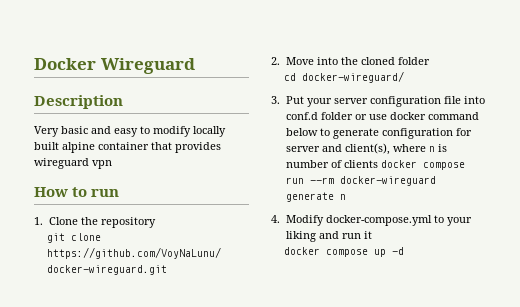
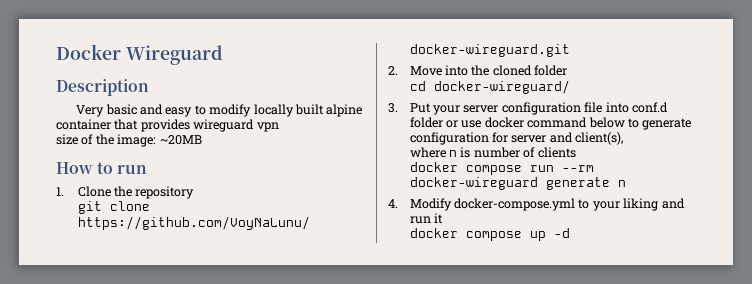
+ size of the image: ~20MB
- 3. Put your server configuration file into conf.d folder or use docker command below to generate configuration for server and client(s), where n is number of clients docker compose run --rm docker-wireguard generate n
+ 3. Put your server configuration file into conf.d folder or use docker command below to generate configuration for server and client(s),
+ where n is number of clients
+ docker compose run --rm docker-wireguard generate n

